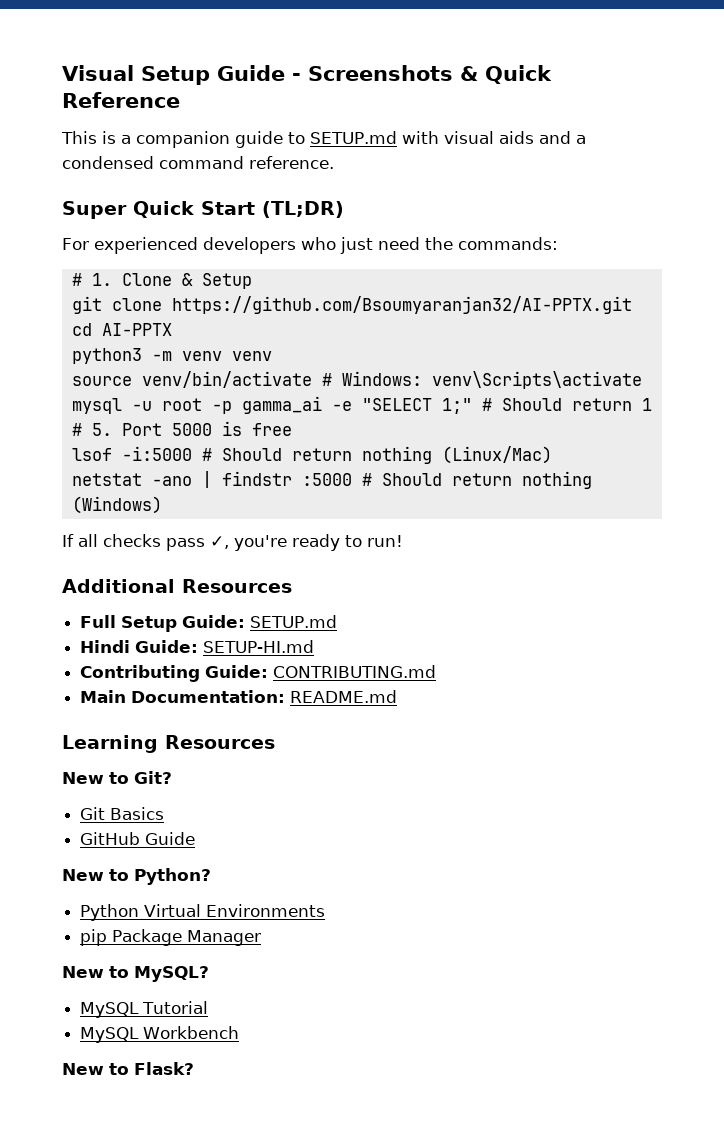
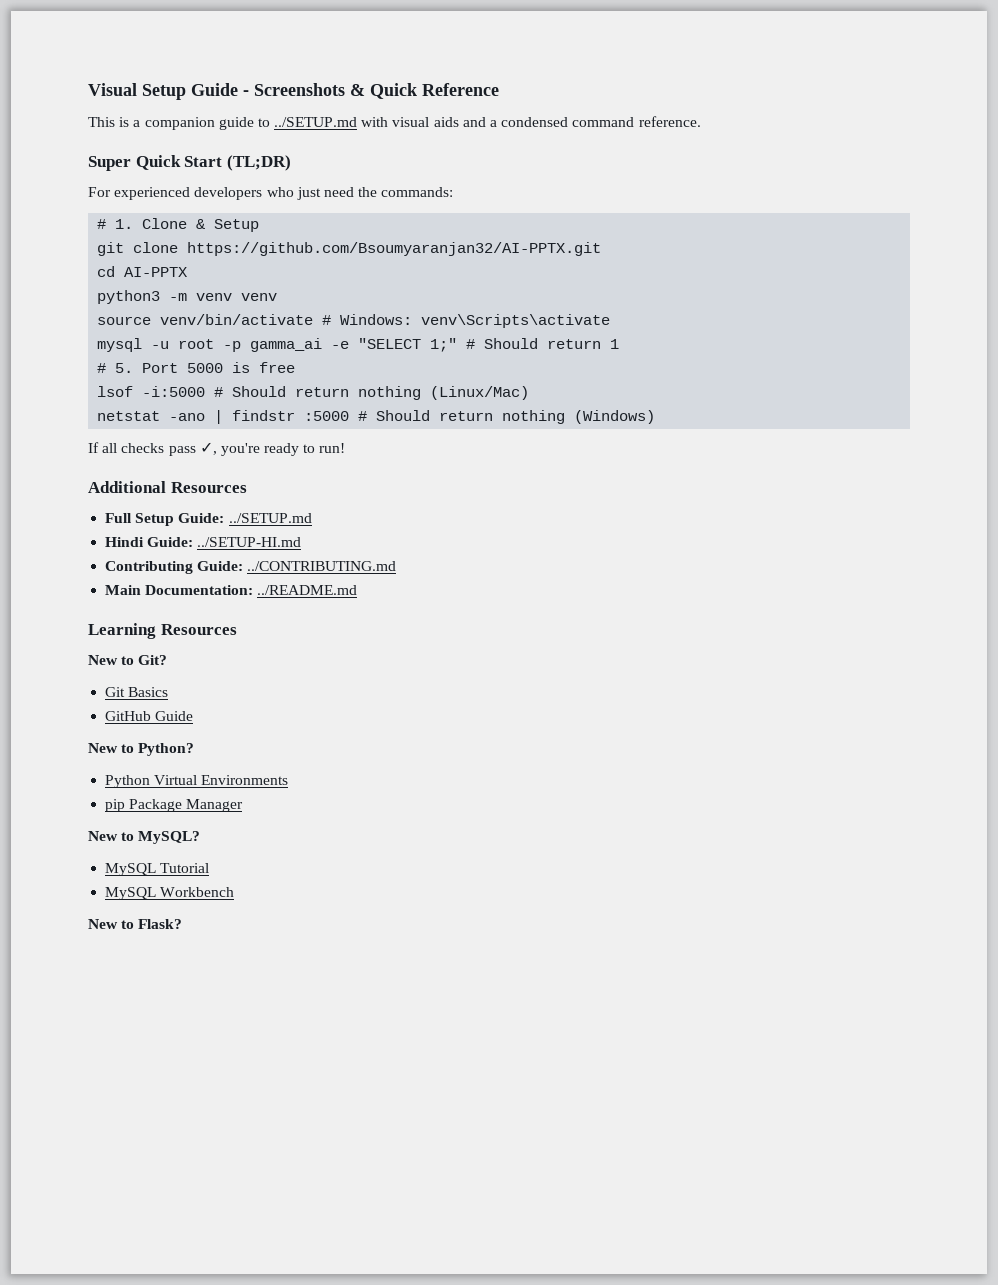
- This is a companion guide to SETUP.md with visual aids and a condensed command reference.
+ This is a companion guide to ../SETUP.md with visual aids and a condensed command reference.
- Full Setup Guide: SETUP.md
+ Full Setup Guide: ../SETUP.md
- Hindi Guide: SETUP-HI.md
+ Hindi Guide: ../SETUP-HI.md
- Contributing Guide: CONTRIBUTING.md
+ Contributing Guide: ../CONTRIBUTING.md
- Main Documentation: README.md
+ Main Documentation: ../README.md

